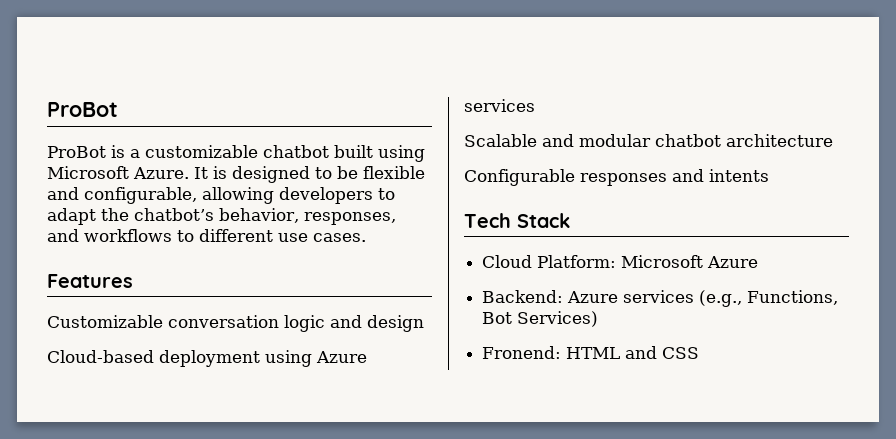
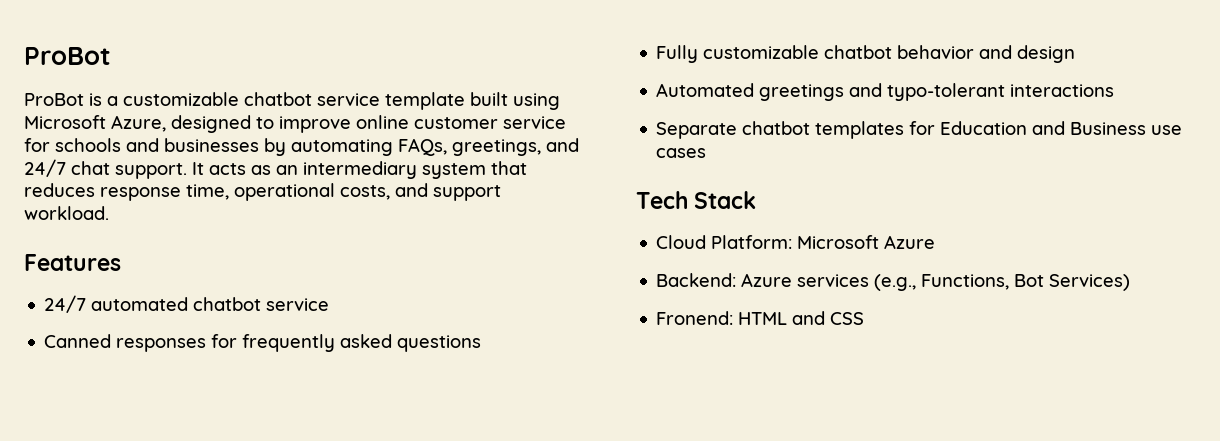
- ProBot is a customizable chatbot built using Microsoft Azure. It is designed to be flexible and configurable, allowing developers to adapt the chatbot’s behavior, responses, and workflows to different use cases.
+ ProBot is a customizable chatbot service template built using Microsoft Azure, designed to improve online customer service for schools and businesses by automating FAQs, greetings, and 24/7 chat support. It acts as an intermediary system that reduces response time, operational costs, and support workload.
  Features
- Customizable conversation logic and design
- Cloud-based deployment using Azure services
- Scalable and modular chatbot architecture
- Configurable responses and intents
+ 24/7 automated chatbot service
+ Canned responses for frequently asked questions
+ Fully customizable chatbot behavior and design
+ Automated greetings and typo-tolerant interactions
+ Separate chatbot templates for Education and Business use cases

